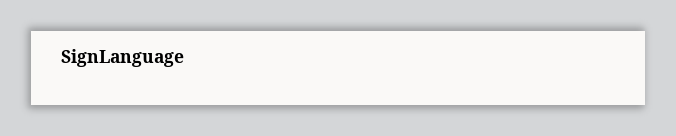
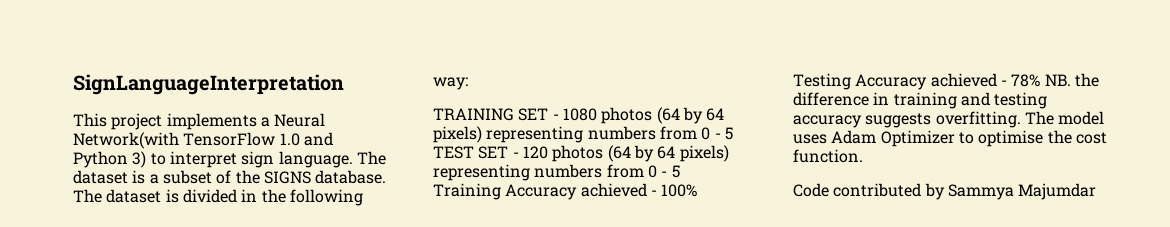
- SignLanguage
+ SignLanguageInterpretation
+ This project implements a Neural Network(with TensorFlow 1.0 and Python 3) to interpret sign language. The dataset is a subset of the SIGNS database. The dataset is divided in the following way:
+ TRAINING SET - 1080 photos (64 by 64 pixels) representing numbers from 0 - 5 TEST SET - 120 photos (64 by 64 pixels) representing numbers from 0 - 5 Training Accuracy achieved - 100% Testing Accuracy achieved - 78% NB. the difference in training and testing accuracy suggests overfitting. The model uses Adam Optimizer to optimise the cost function.
+ Code contributed by Sammya Majumdar

